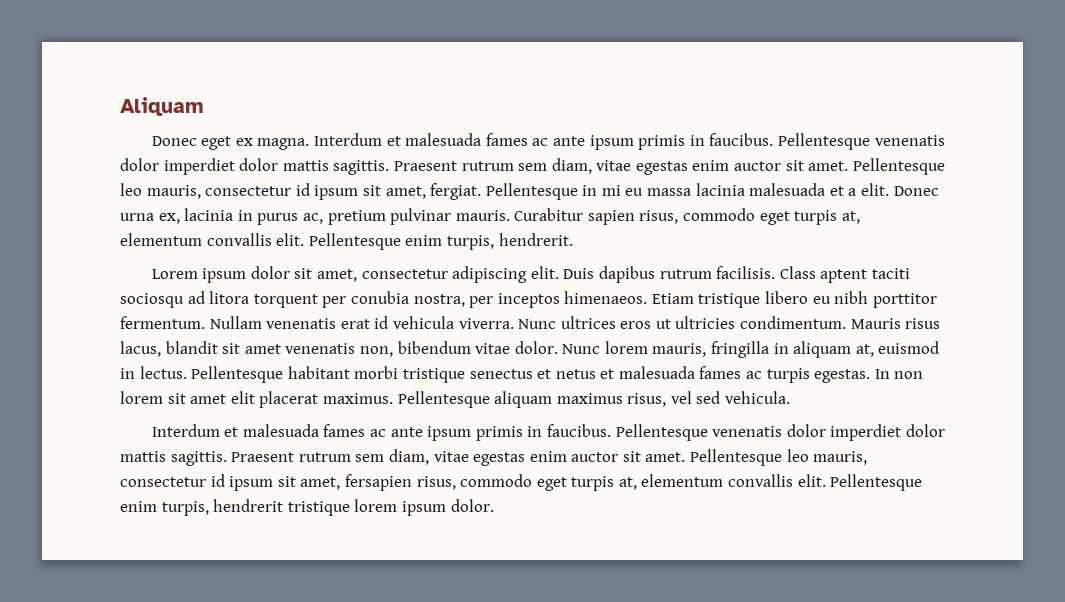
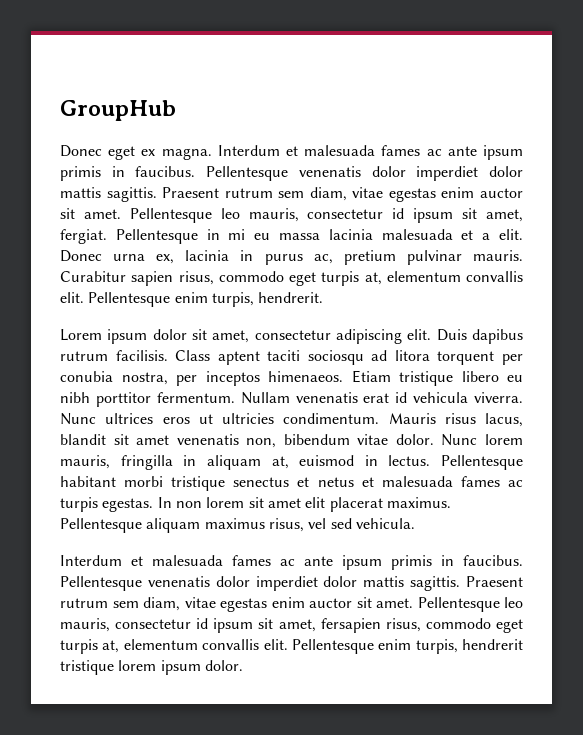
- Aliquam
+ GroupHub

